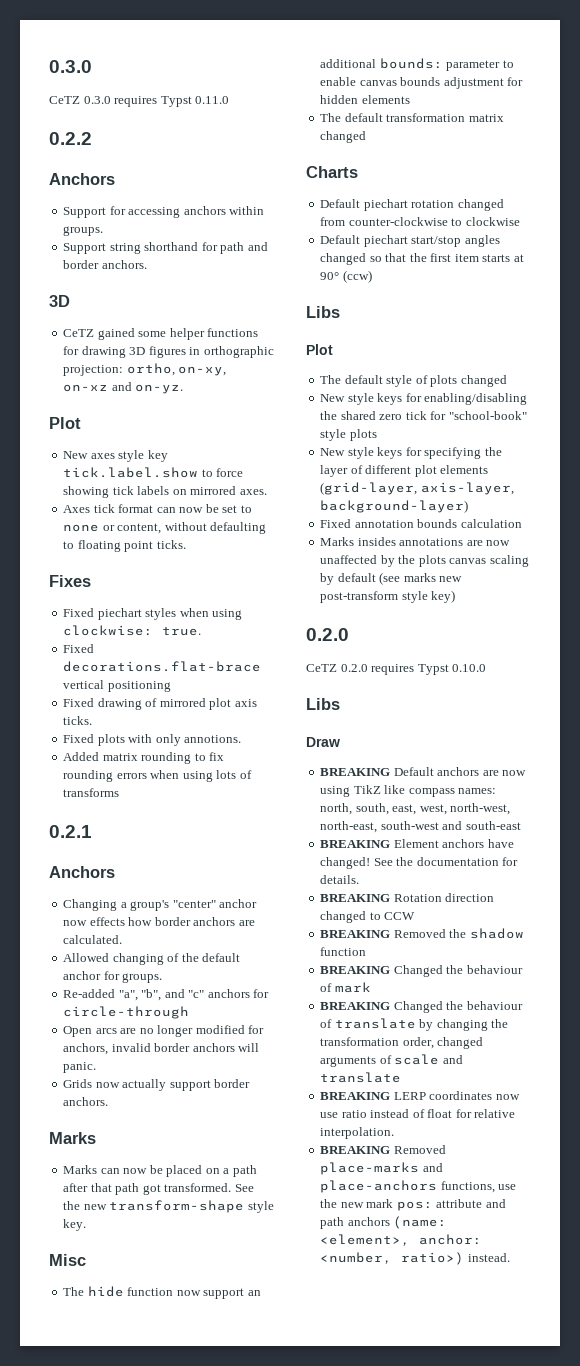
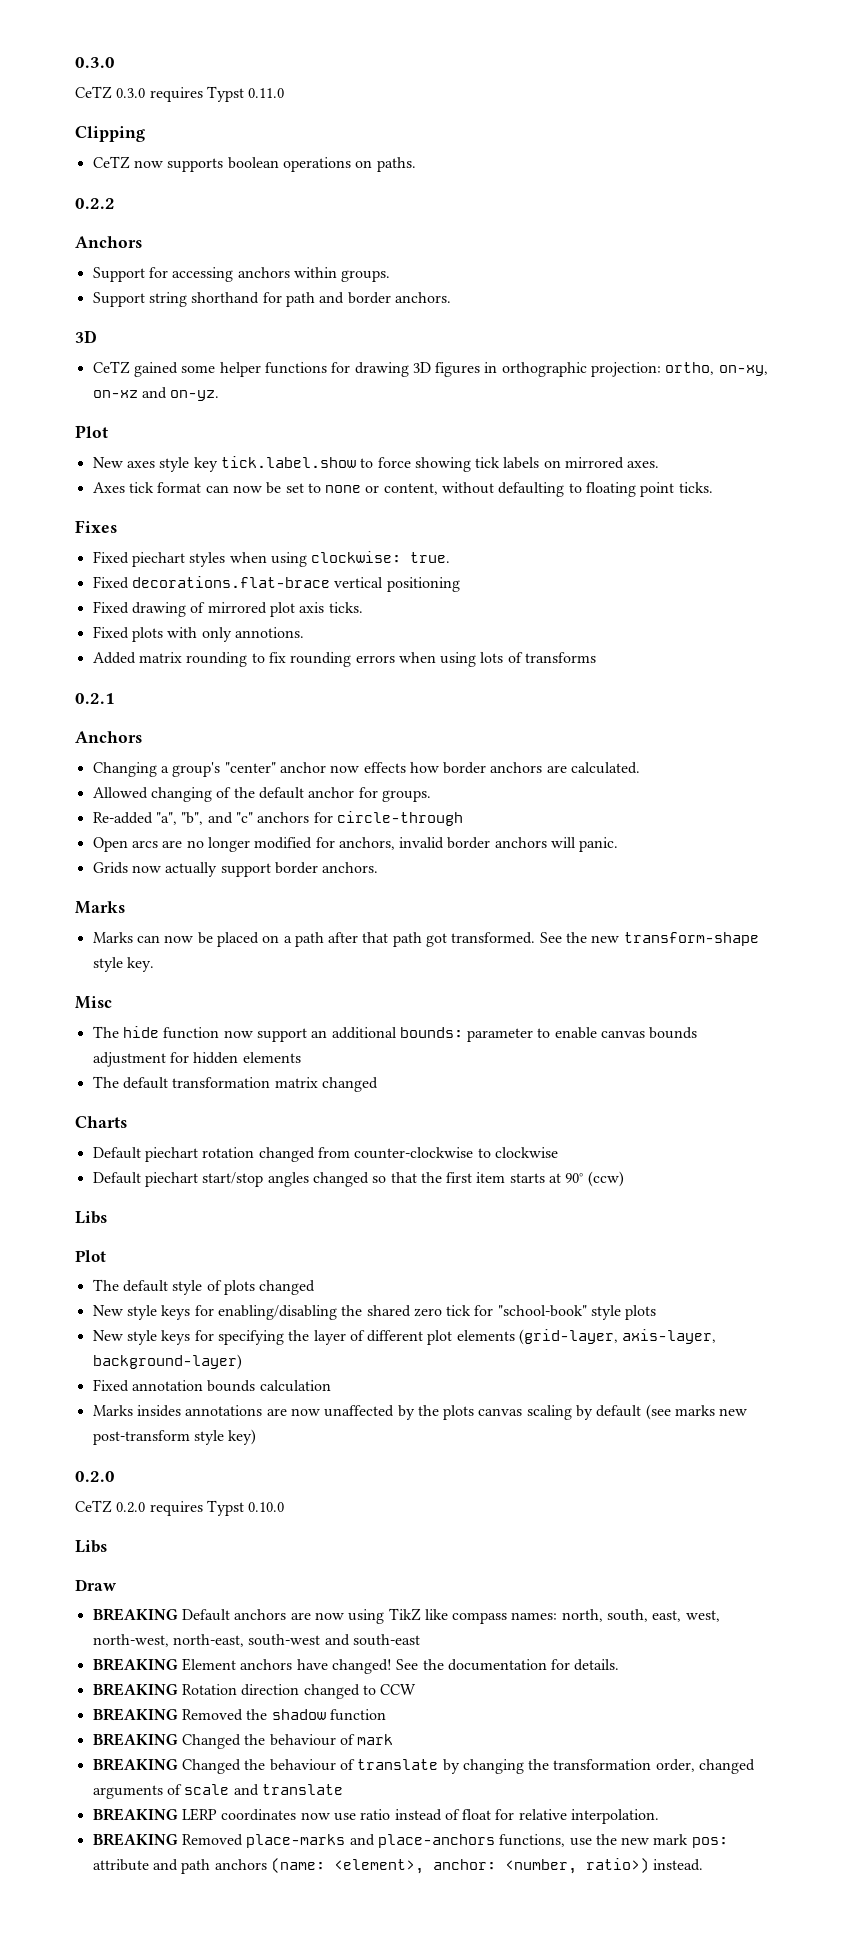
+ Clipping
+ CeTZ now supports boolean operations on paths.

